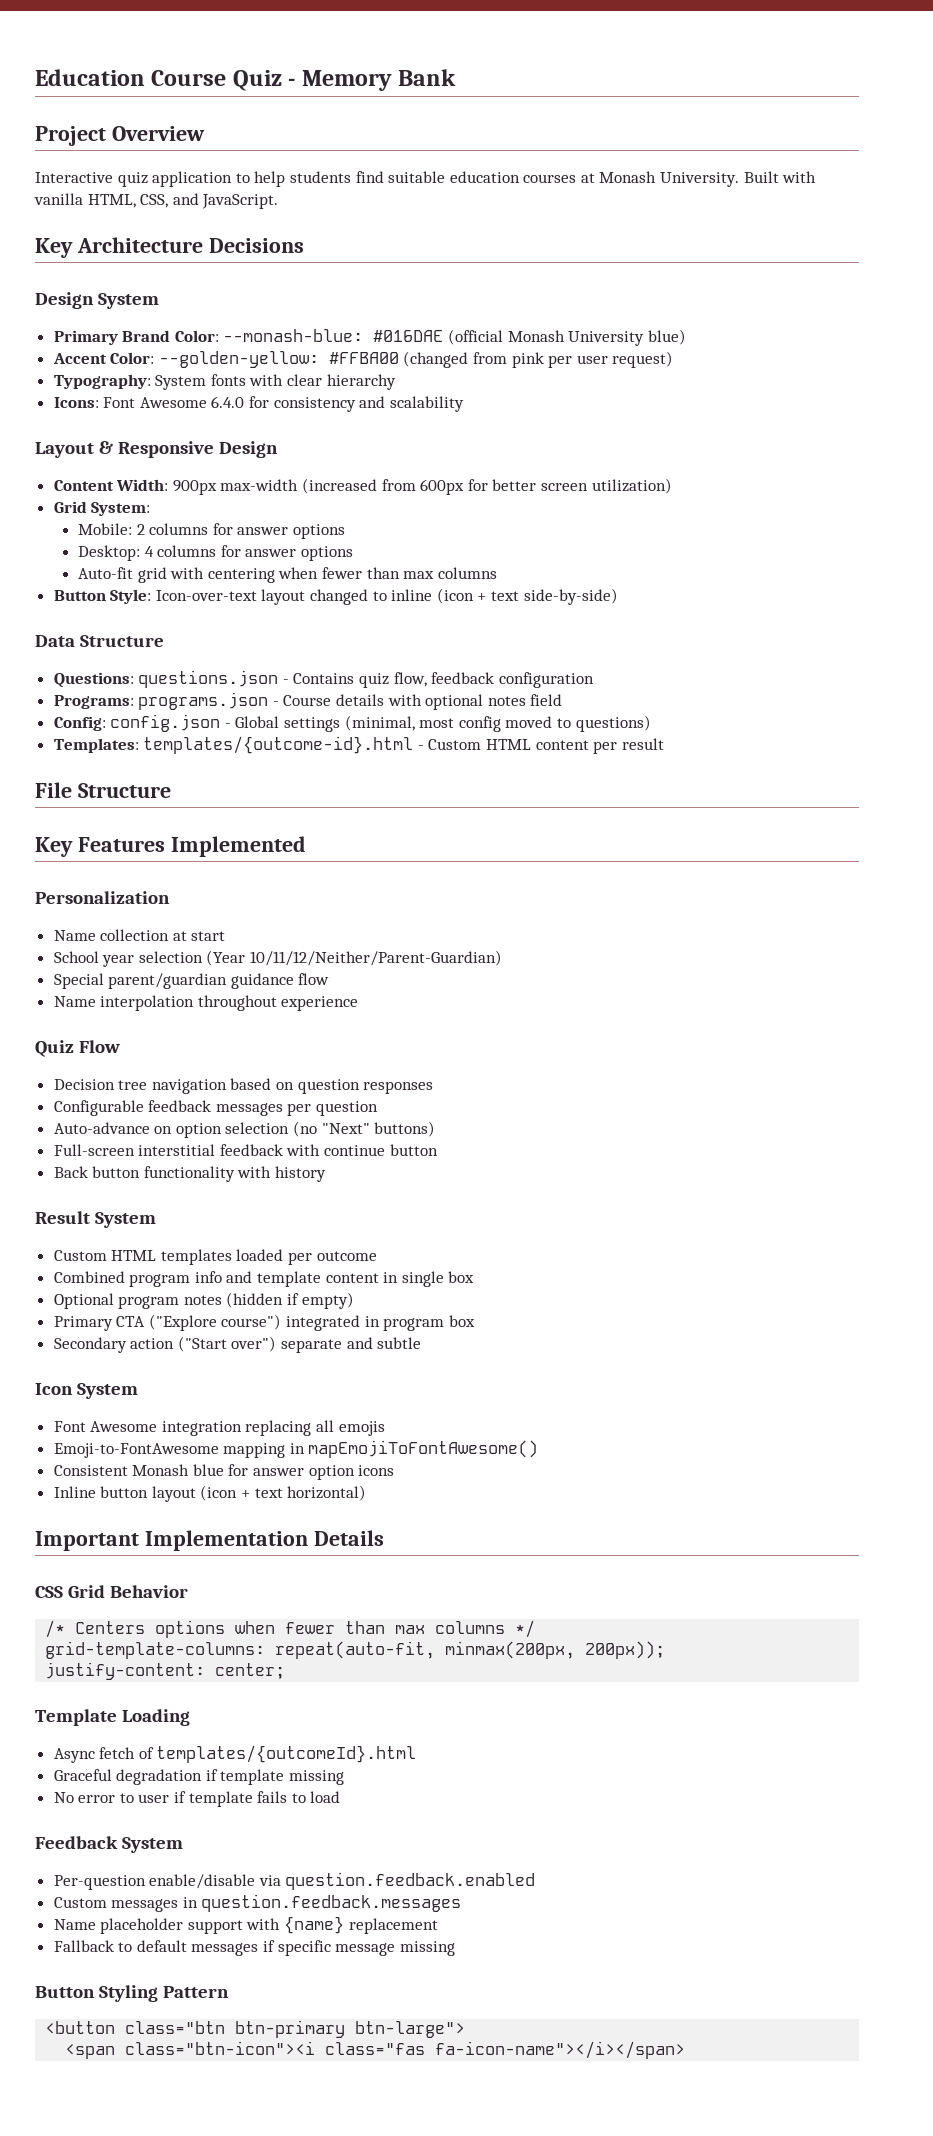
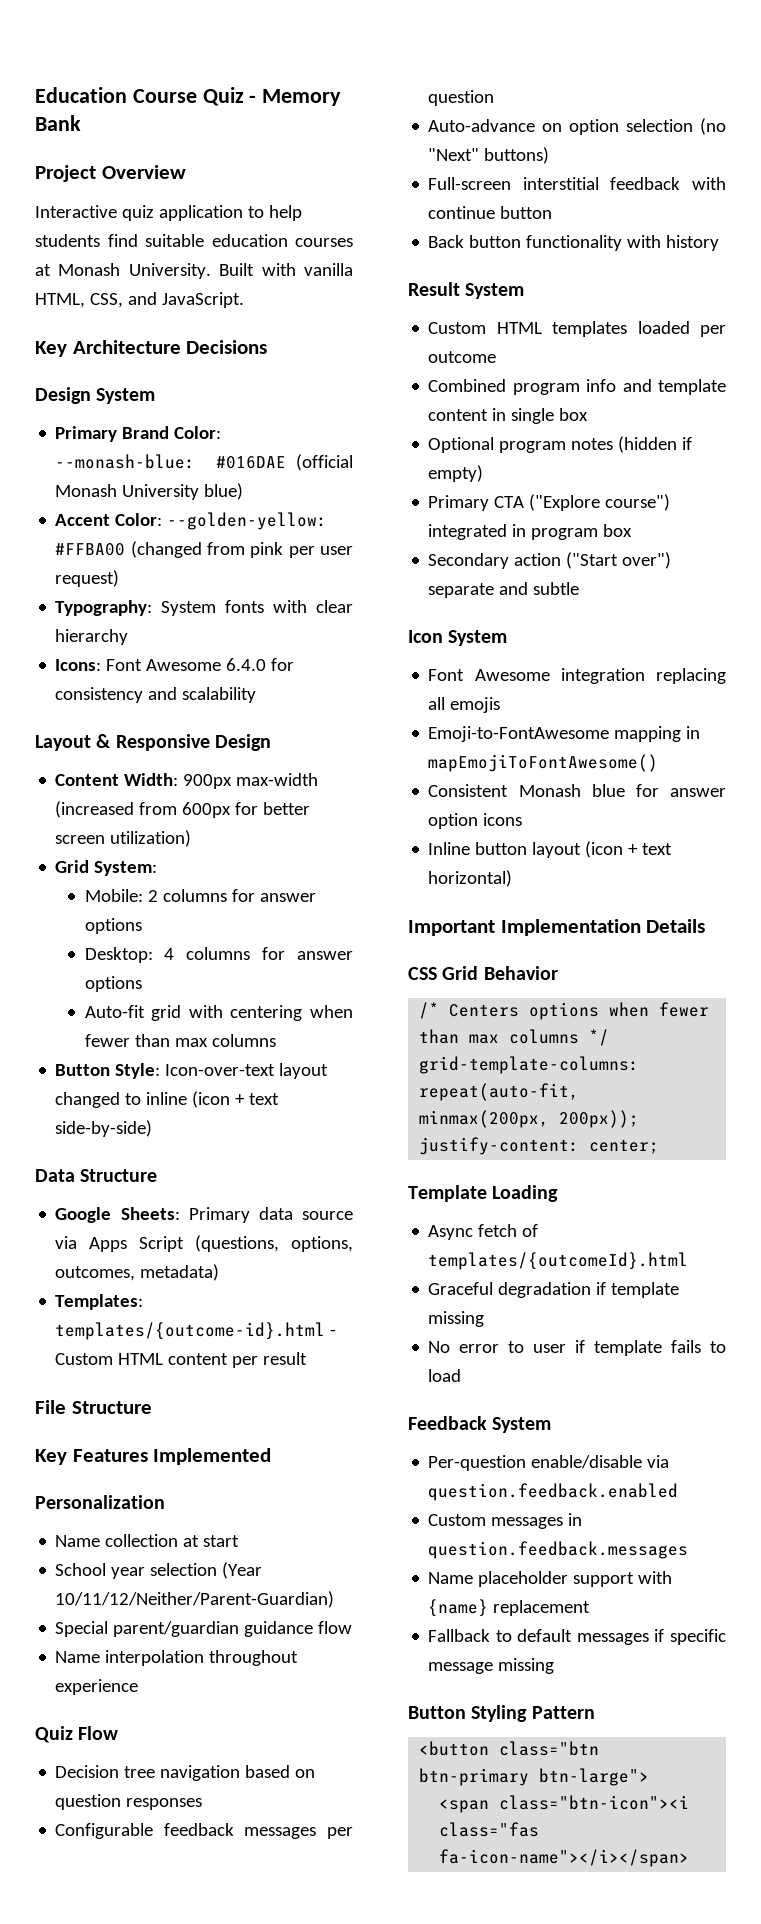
- Questions: questions.json - Contains quiz flow, feedback configuration
- Programs: programs.json - Course details with optional notes field
- Config: config.json - Global settings (minimal, most config moved to questions)
+ Google Sheets: Primary data source via Apps Script (questions, options, outcomes, metadata)

